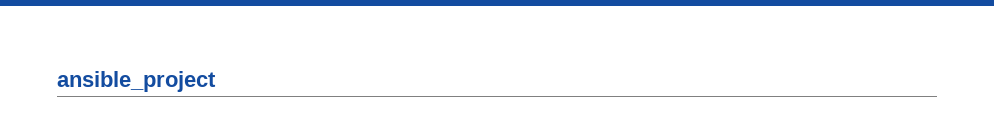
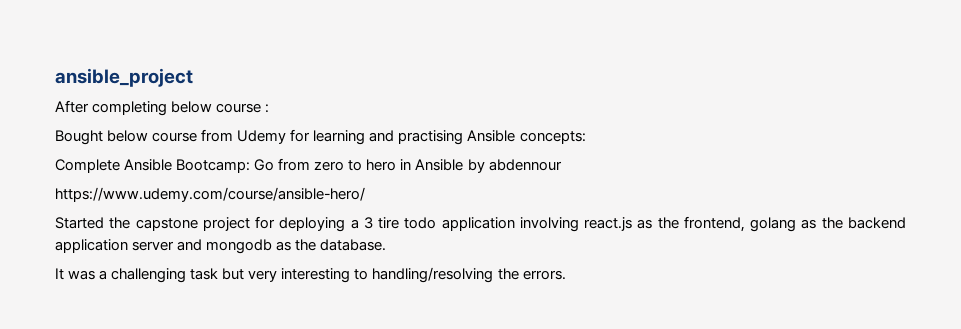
+ After completing below course :
+ Bought below course from Udemy for learning and practising Ansible concepts:
+ Complete Ansible Bootcamp: Go from zero to hero in Ansible by abdennour
+ https://www.udemy.com/course/ansible-hero/
+ Started the capstone project for deploying a 3 tire todo application involving react.js as the frontend, golang as the backend application server and mongodb as the database.
+ It was a challenging task but very interesting to handling/resolving the errors.

